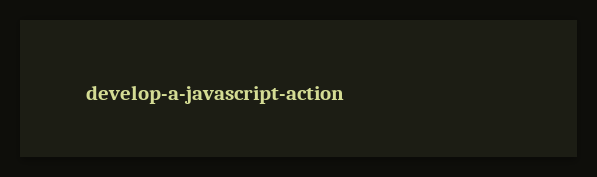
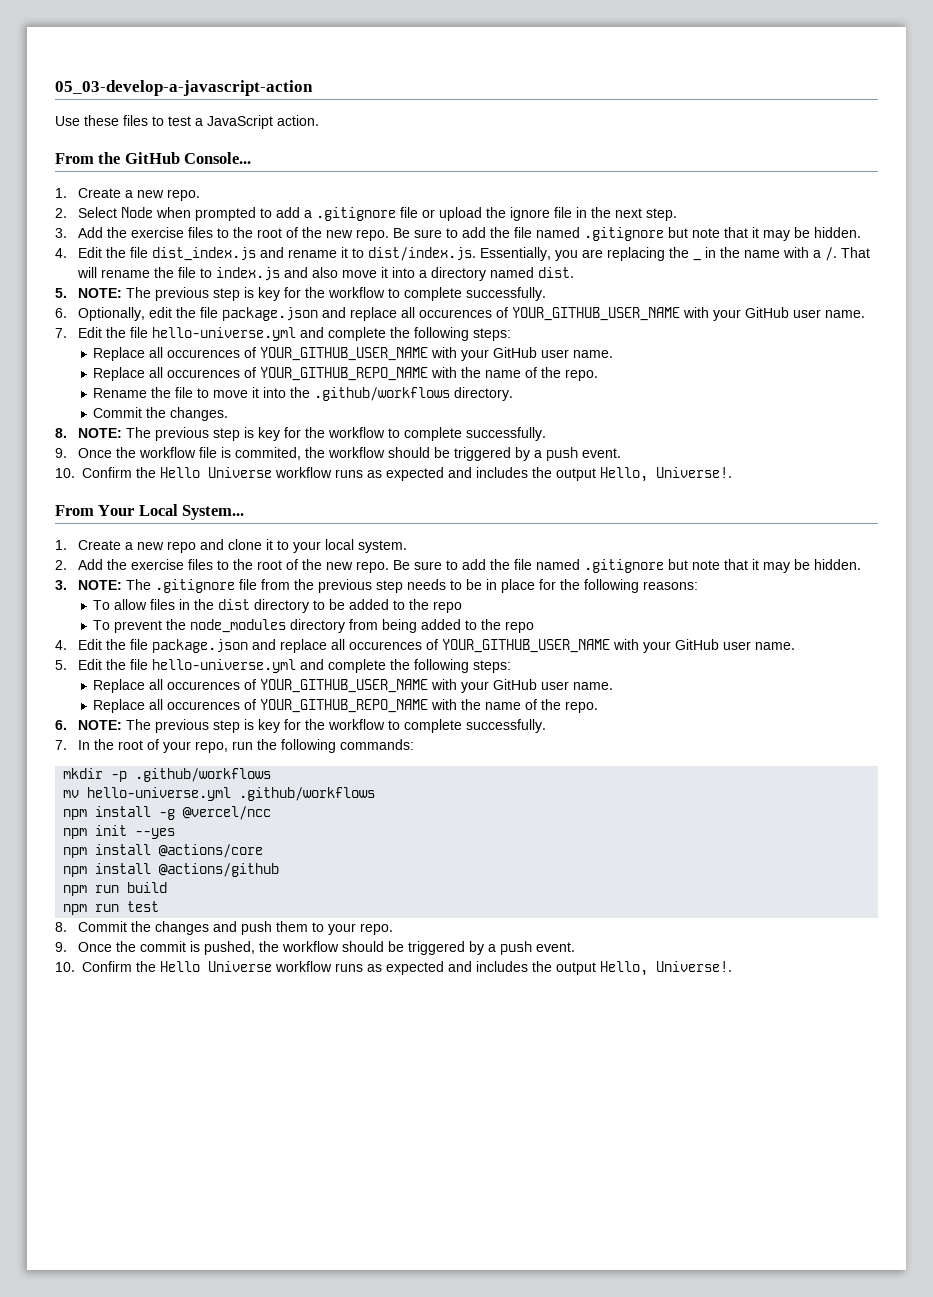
- develop-a-javascript-action
+ 05_03-develop-a-javascript-action
+ Use these files to test a JavaScript action.
+ From the GitHub Console...
+ 1. Create a new repo.
+ 2. Select Node when prompted to add a .gitignore file or upload the ignore file in the next step.
+ 3. Add the exercise files to the root of the new repo. Be sure to add the file named .gitignore but note that it may be hidden.
+ 4. Edit the file dist_index.js and rename it to dist/index.js. Essentially, you are replacing the _ in the name with a /. That will rename the file to index.js and also move it into a directory named dist.
+ 5. NOTE: The previous step is key for the workflow to complete successfully.
+ 6. Optionally, edit the file package.json and replace all occurences of YOUR_GITHUB_USER_NAME with your GitHub user name.
+ 7. Edit the file hello-universe.yml and complete the following steps:
+ Replace all occurences of YOUR_GITHUB_USER_NAME with your GitHub user name.
+ Replace all occurences of YOUR_GITHUB_REPO_NAME with the name of the repo.
+ Rename the file to move it into the .github/workflows directory.
+ Commit the changes.
+ 8. NOTE: The previous step is key for the workflow to complete successfully.
+ 9. Once the workflow file is commited, the workflow should be triggered by a push event.
+ 10. Confirm the Hello Universe workflow runs as expected and includes the output Hello, Universe!.
+ From Your Local System...
+ 1. Create a new repo and clone it to your local system.
+ 2. Add the exercise files to the root of the new repo. Be sure to add the file named .gitignore but note that it may be hidden.
+ 3. NOTE: The .gitignore file from the previous step needs to be in place for the following reasons:
+ To allow files in the dist directory to be added to the repo
+ To prevent the node_modules directory from being added to the repo
+ 4. Edit the file package.json and replace all occurences of YOUR_GITHUB_USER_NAME with your GitHub user name.
+ 5. Edit the file hello-universe.yml and complete the following steps:
+ Replace all occurences of YOUR_GITHUB_USER_NAME with your GitHub user name.
+ Replace all occurences of YOUR_GITHUB_REPO_NAME with the name of the repo.
+ 6. NOTE: The previous step is key for the workflow to complete successfully.
+ 7. In the root of your repo, run the following commands:
+ mkdir -p .github/workflows
+ mv hello-universe.yml .github/workflows
+ npm install -g @vercel/ncc
+ npm init --yes
+ npm install @actions/core
+ npm install @actions/github
+ npm run build
+ npm run test
+ 8. Commit the changes and push them to your repo.
+ 9. Once the commit is pushed, the workflow should be triggered by a push event.
+ 10. Confirm the Hello Universe workflow runs as expected and includes the output Hello, Universe!.

